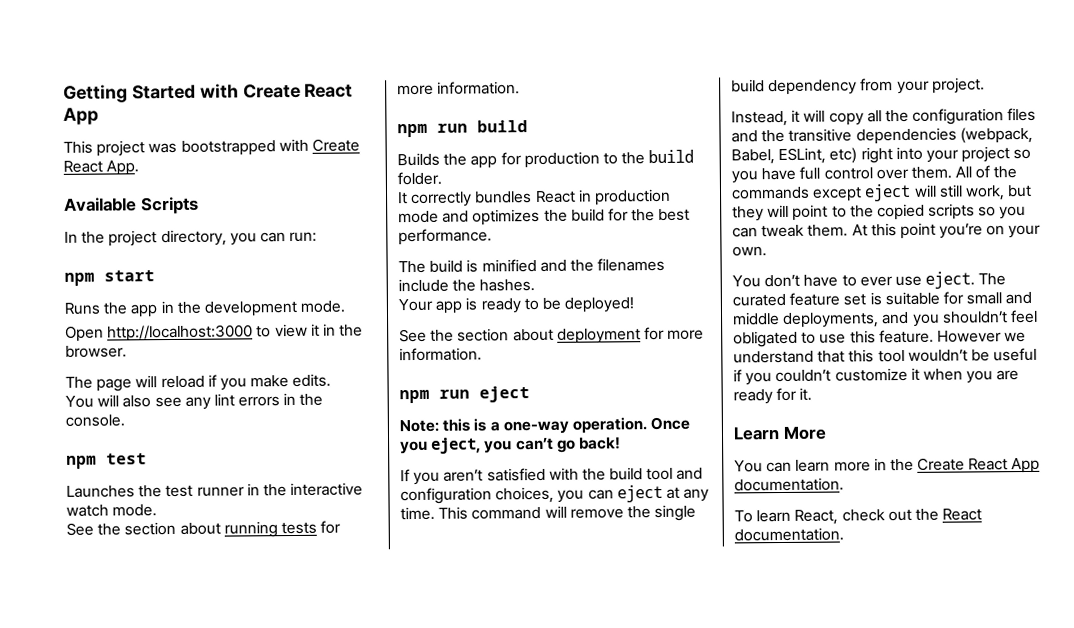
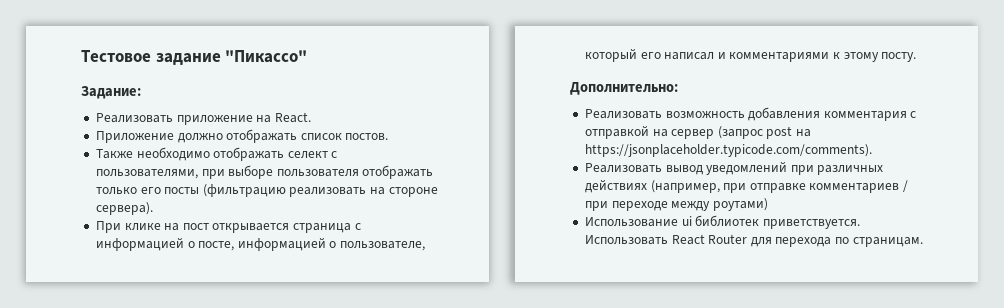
- Getting Started with Create React App
- This project was bootstrapped with Create React App.
- Available Scripts
- In the project directory, you can run:
- npm start
- Runs the app in the development mode.
- Open http://localhost:3000 to view it in the browser.
- The page will reload if you make edits.
- You will also see any lint errors in the console.
- npm test
- Launches the test runner in the interactive watch mode.
- See the section about running tests for more information.
- npm run build
- Builds the app for production to the build folder.
- It correctly bundles React in production mode and optimizes the build for the best performance.
- The build is minified and the filenames include the hashes.
- Your app is ready to be deployed!
- See the section about deployment for more information.
- npm run eject
- Note: this is a one-way operation. Once you eject, you can’t go back!
- If you aren’t satisfied with the build tool and configuration choices, you can eject at any time. This command will remove the single build dependency from your project.
- Instead, it will copy all the configuration files and the transitive dependencies (webpack, Babel, ESLint, etc) right into your project so you have full control over them. All of the commands except eject will still work, but they will point to the copied scripts so you can tweak them. At this point you’re on your own.
- You don’t have to ever use eject. The curated feature set is suitable for small and middle deployments, and you shouldn’t feel obligated to use this feature. However we understand that this tool wouldn’t be useful if you couldn’t customize it when you are ready for it.
- Learn More
- You can learn more in the Create React App documentation.
- To learn React, check out the React documentation.
+ Тестовое задание "Пикассо"
+ Задание:
+ Реализовать приложение на React.
+ Приложение должно отображать список постов.
+ Также необходимо отображать селект с пользователями, при выборе пользователя отображать только его посты (фильтрацию реализовать на стороне сервера).
+ При клике на пост открывается страница с информацией о посте, информацией о пользователе, который его написал и комментариями к этому посту.
+ Дополнительно:
+ Реализовать возможность добавления комментария с отправкой на сервер (запрос post на https://jsonplaceholder.typicode.com/comments).
+ Реализовать вывод уведомлений при различных действиях (например, при отправке комментариев / при переходе между роутами)
+ Использование ui библиотек приветствуется. Использовать React Router для перехода по страницам.

